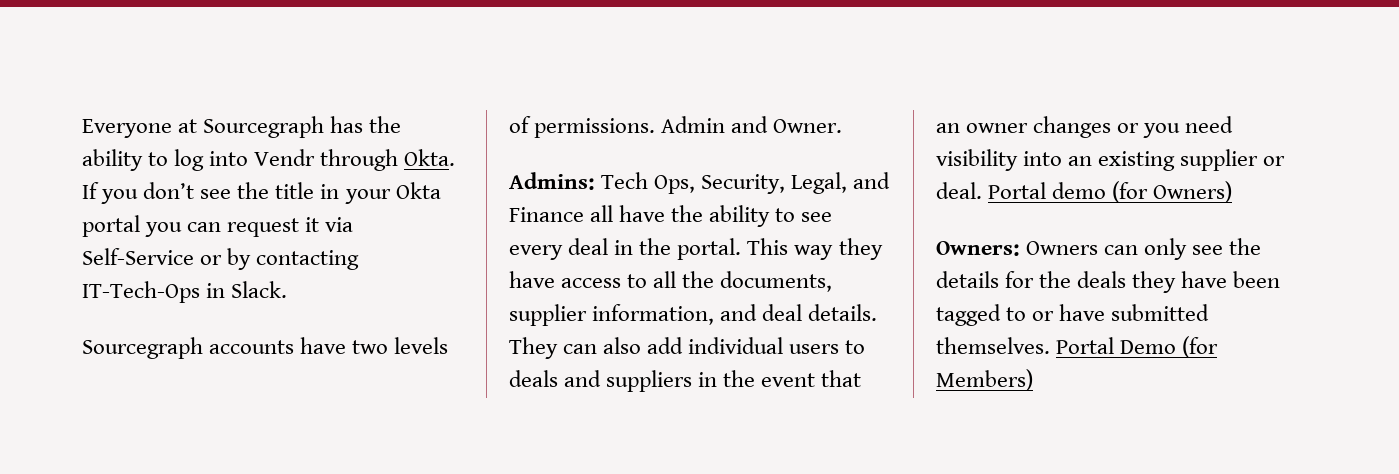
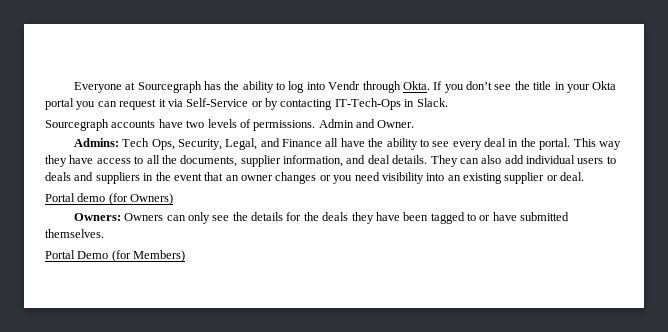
- They can also add individual users to deals and suppliers in the event that an owner changes or you need visibility into an existing supplier or deal. Portal demo (for Owners)
+ They can also add individual users to deals and suppliers in the event that an owner changes or you need visibility into an existing supplier or deal.
+ Portal demo (for Owners)
- Owners: Owners can only see the details for the deals they have been tagged to or have submitted themselves. Portal Demo (for Members)
+ Owners: Owners can only see the details for the deals they have been tagged to or have submitted themselves.
+ Portal Demo (for Members)

